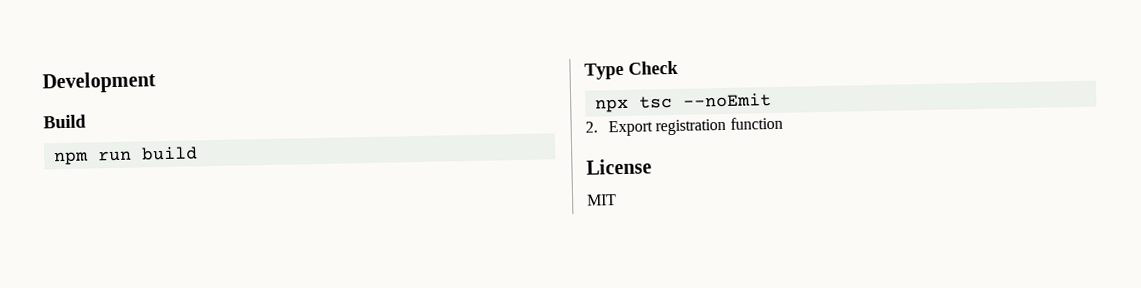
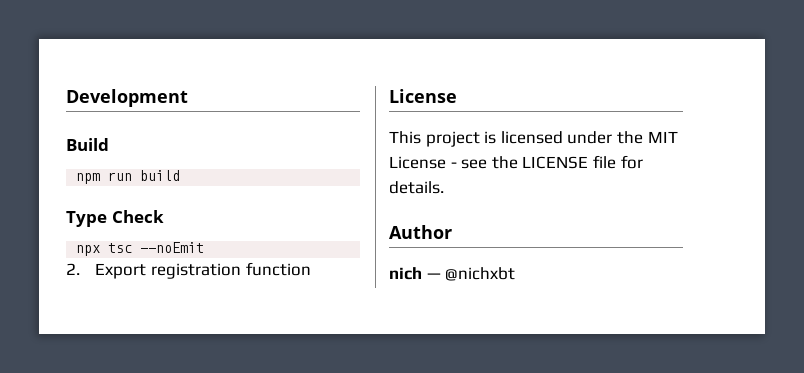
- MIT
+ This project is licensed under the MIT License - see the LICENSE file for details.
+ Author
+ nich — @nichxbt

